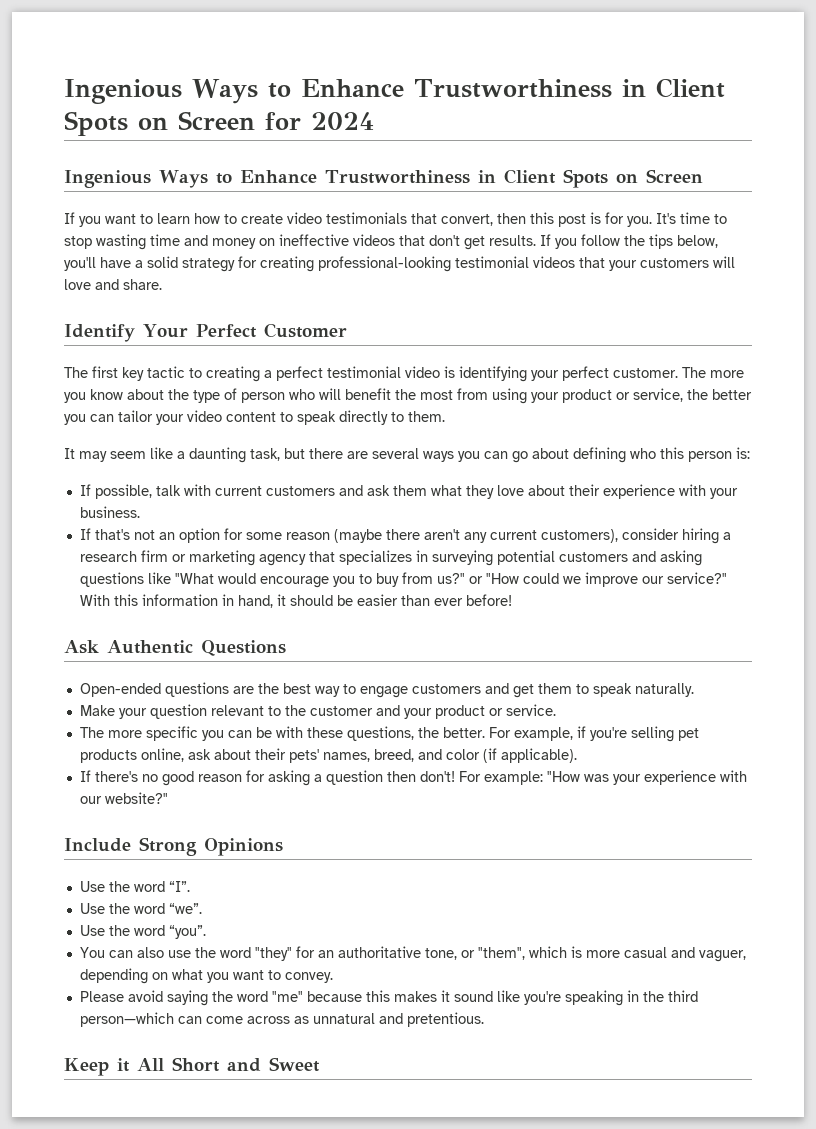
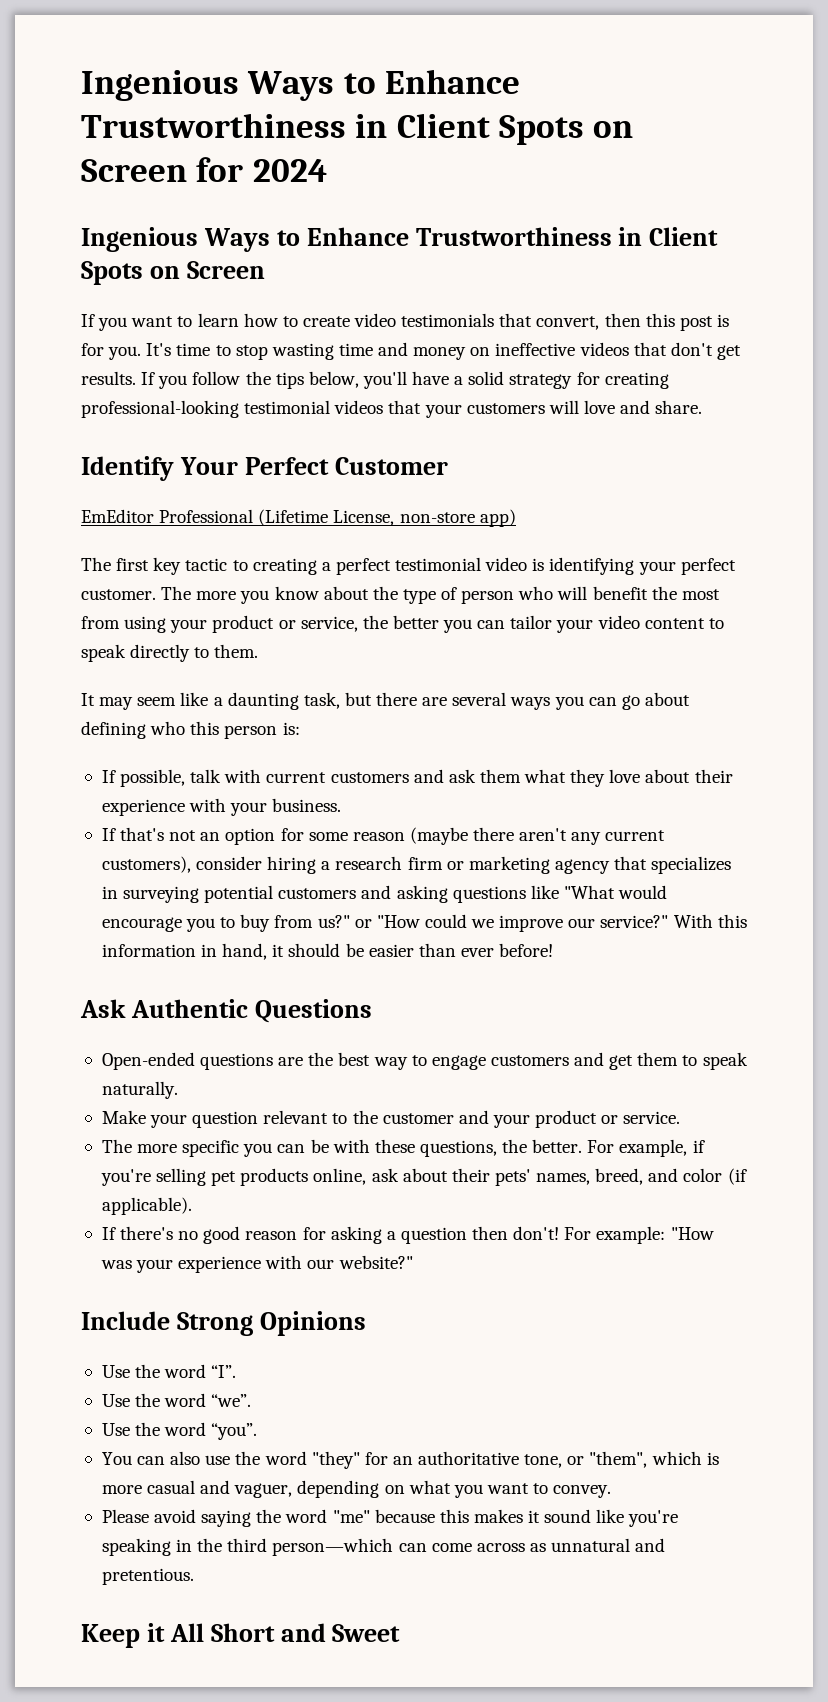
+ EmEditor Professional (Lifetime License, non-store app)

